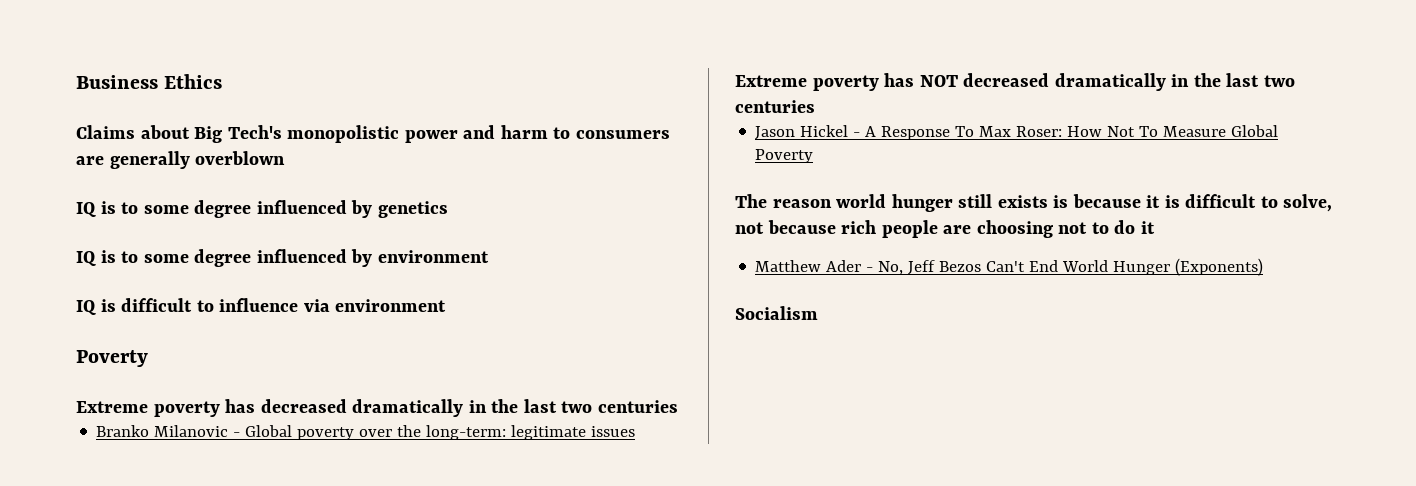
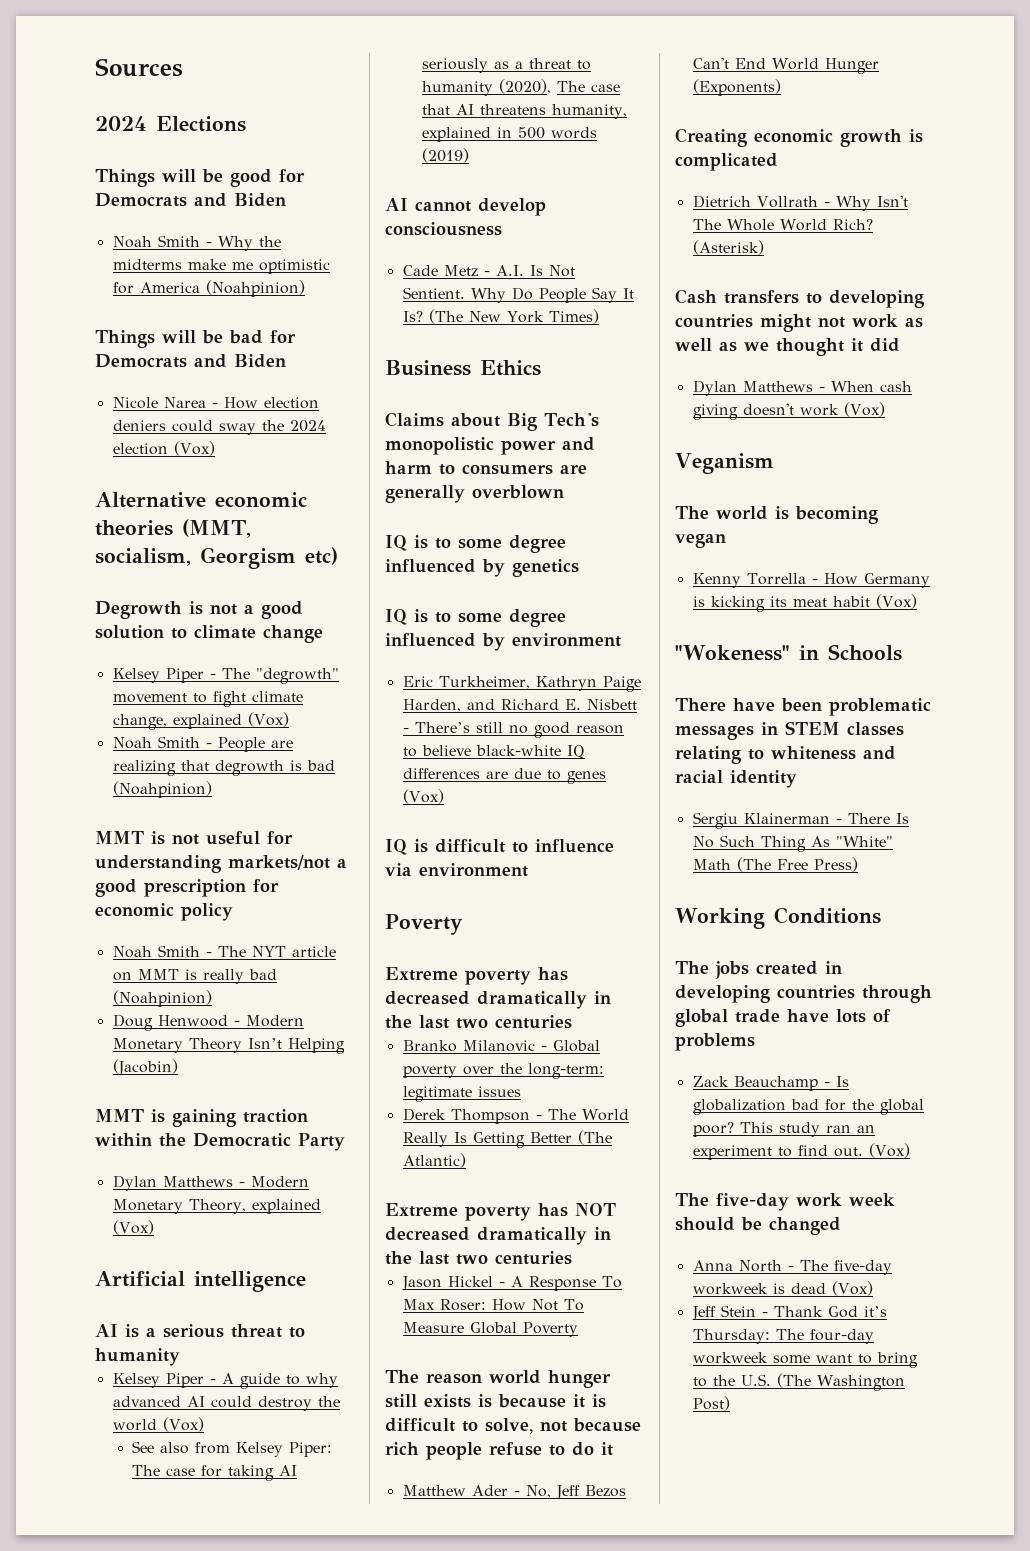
+ Sources
+ 2024 Elections
+ Things will be good for Democrats and Biden
+ Noah Smith - Why the midterms make me optimistic for America (Noahpinion)
+ Things will be bad for Democrats and Biden
+ Nicole Narea - How election deniers could sway the 2024 election (Vox)
+ Alternative economic theories (MMT, socialism, Georgism etc)
+ Degrowth is not a good solution to climate change
+ Kelsey Piper - The "degrowth" movement to fight climate change, explained (Vox)
+ Noah Smith - People are realizing that degrowth is bad (Noahpinion)
+ MMT is not useful for understanding markets/not a good prescription for economic policy
+ Noah Smith - The NYT article on MMT is really bad (Noahpinion)
+ Doug Henwood - Modern Monetary Theory Isn’t Helping (Jacobin)
+ MMT is gaining traction within the Democratic Party
+ Dylan Matthews - Modern Monetary Theory, explained (Vox)
+ Artificial intelligence
+ AI is a serious threat to humanity
+ Kelsey Piper - A guide to why advanced AI could destroy the world (Vox)
+ See also from Kelsey Piper: The case for taking AI seriously as a threat to humanity (2020), The case that AI threatens humanity, explained in 500 words (2019)
+ AI cannot develop consciousness
+ Cade Metz - A.I. Is Not Sentient. Why Do People Say It Is? (The New York Times)
+ Eric Turkheimer, Kathryn Paige Harden, and Richard E. Nisbett - There’s still no good reason to believe black-white IQ differences are due to genes (Vox)
+ Derek Thompson - The World Really Is Getting Better (The Atlantic)
- The reason world hunger still exists is because it is difficult to solve, not because rich people are choosing not to do it
+ The reason world hunger still exists is because it is difficult to solve, not because rich people refuse to do it
- Socialism
+ Creating economic growth is complicated
+ Dietrich Vollrath - Why Isn't The Whole World Rich? (Asterisk)
+ Cash transfers to developing countries might not work as well as we thought it did
+ Dylan Matthews - When cash giving doesn't work (Vox)
+ Veganism
+ The world is becoming vegan
+ Kenny Torrella - How Germany is kicking its meat habit (Vox)
+ "Wokeness" in Schools
+ There have been problematic messages in STEM classes relating to whiteness and racial identity
+ Sergiu Klainerman - There Is No Such Thing As "White" Math (The Free Press)
+ Working Conditions
+ The jobs created in developing countries through global trade have lots of problems
+ Zack Beauchamp - Is globalization bad for the global poor? This study ran an experiment to find out. (Vox)
+ The five-day work week should be changed
+ Anna North - The five-day workweek is dead (Vox)
+ Jeff Stein - Thank God it’s Thursday: The four-day workweek some want to bring to the U.S. (The Washington Post)

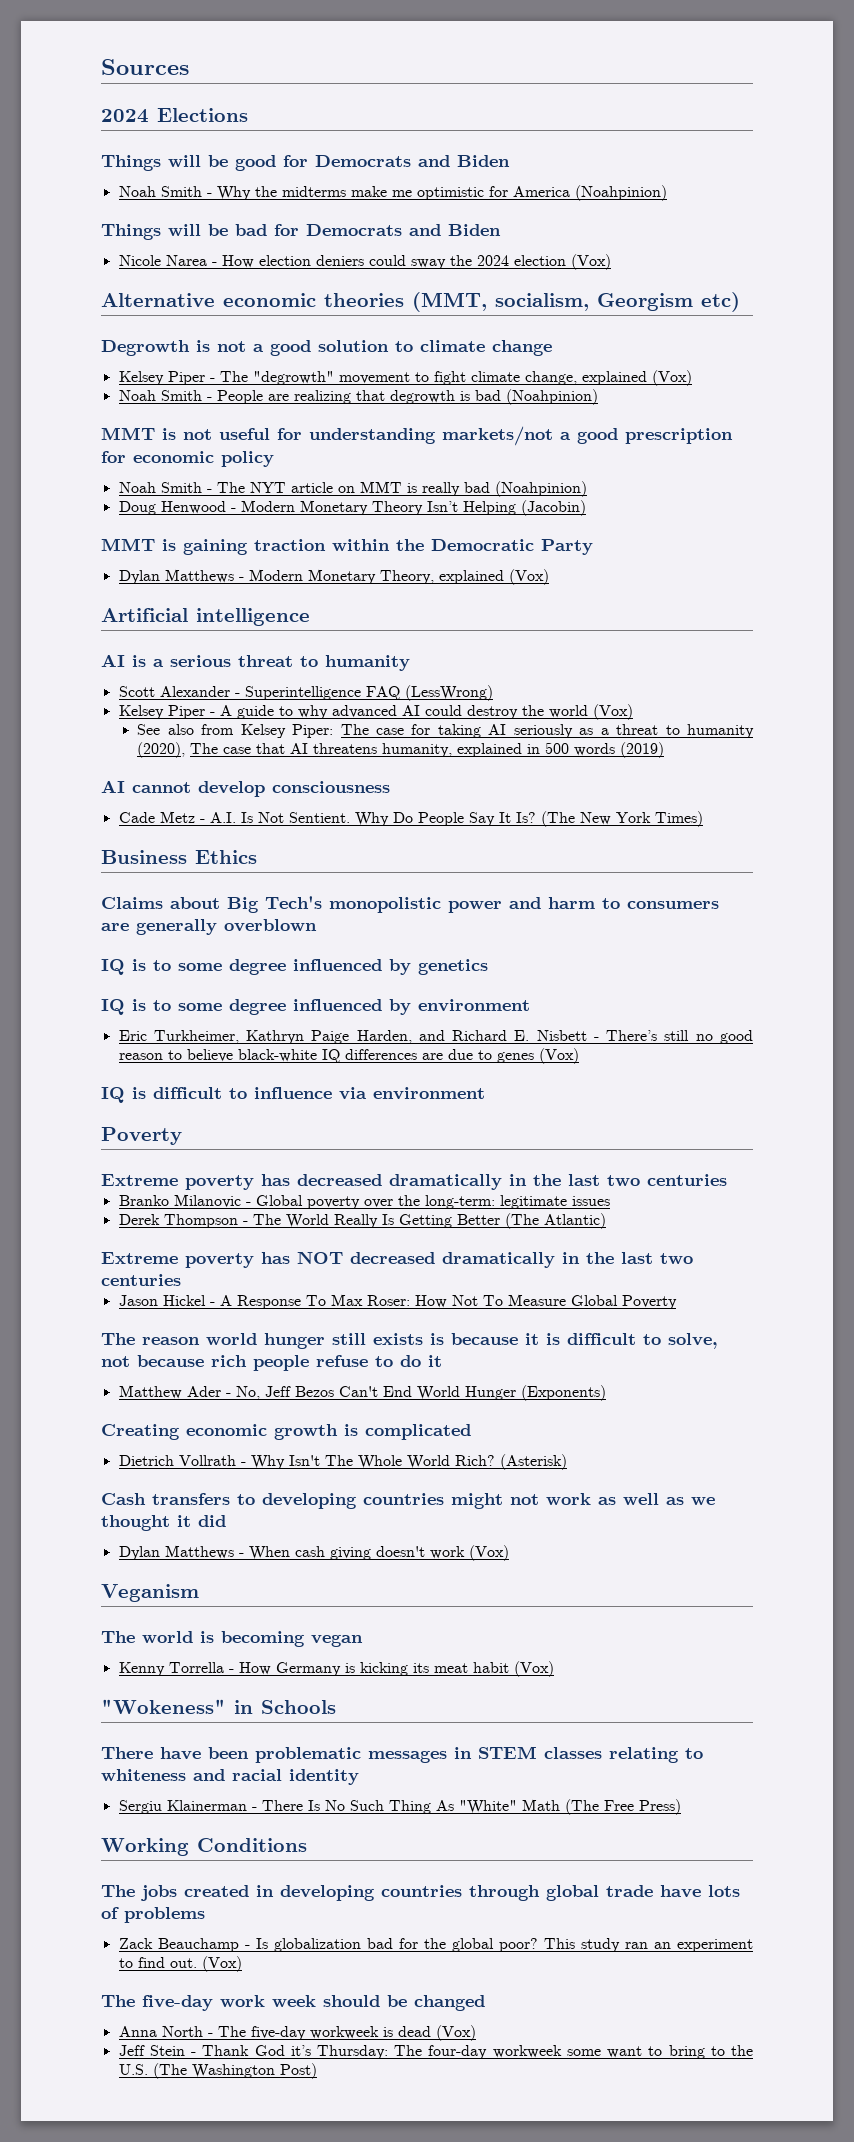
+ Scott Alexander - Superintelligence FAQ (LessWrong)

